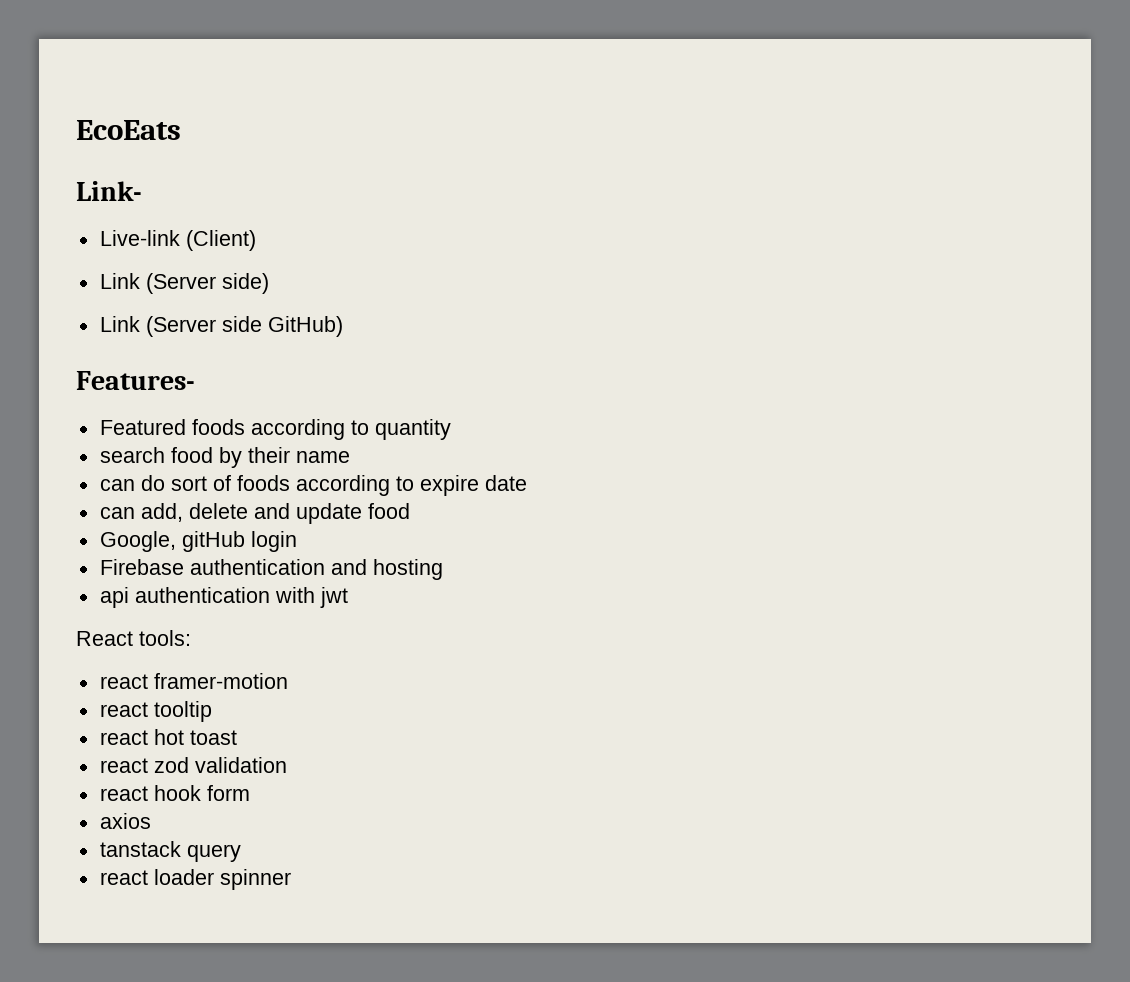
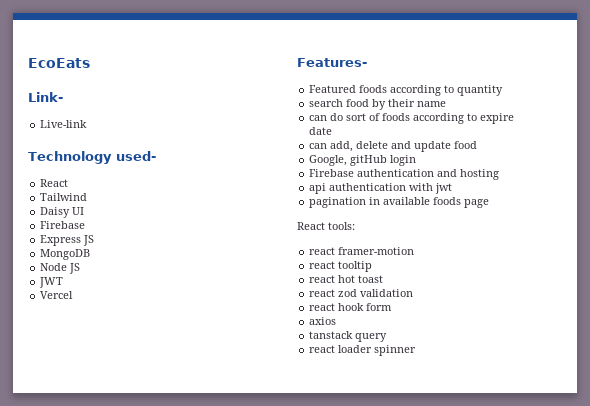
- Live-link (Client)
- Link (Server side)
- Link (Server side GitHub)
+ Live-link
+ Technology used-
+ React
+ Tailwind
+ Daisy UI
+ Firebase
+ Express JS
+ MongoDB
+ Node JS
+ JWT
+ Vercel
+ pagination in available foods page

